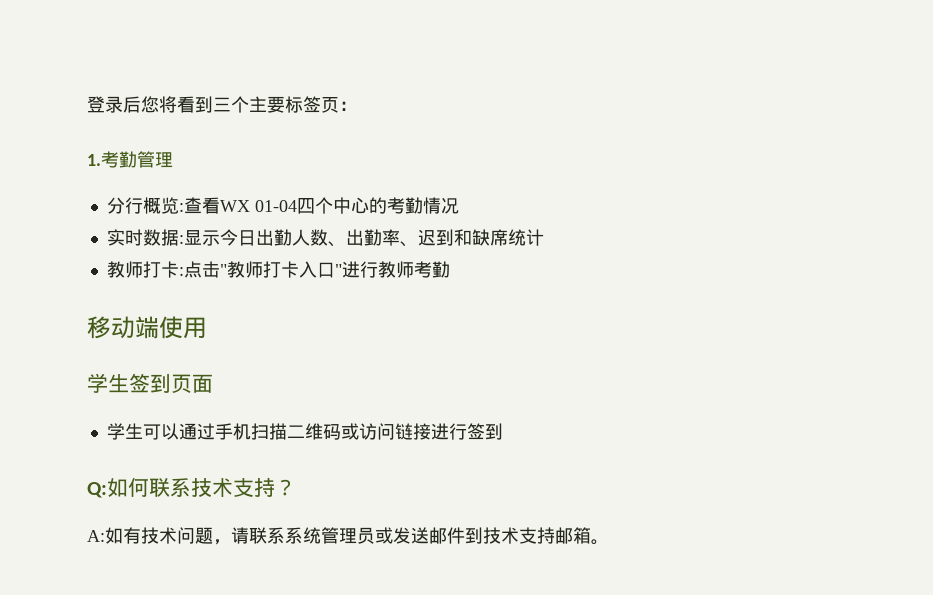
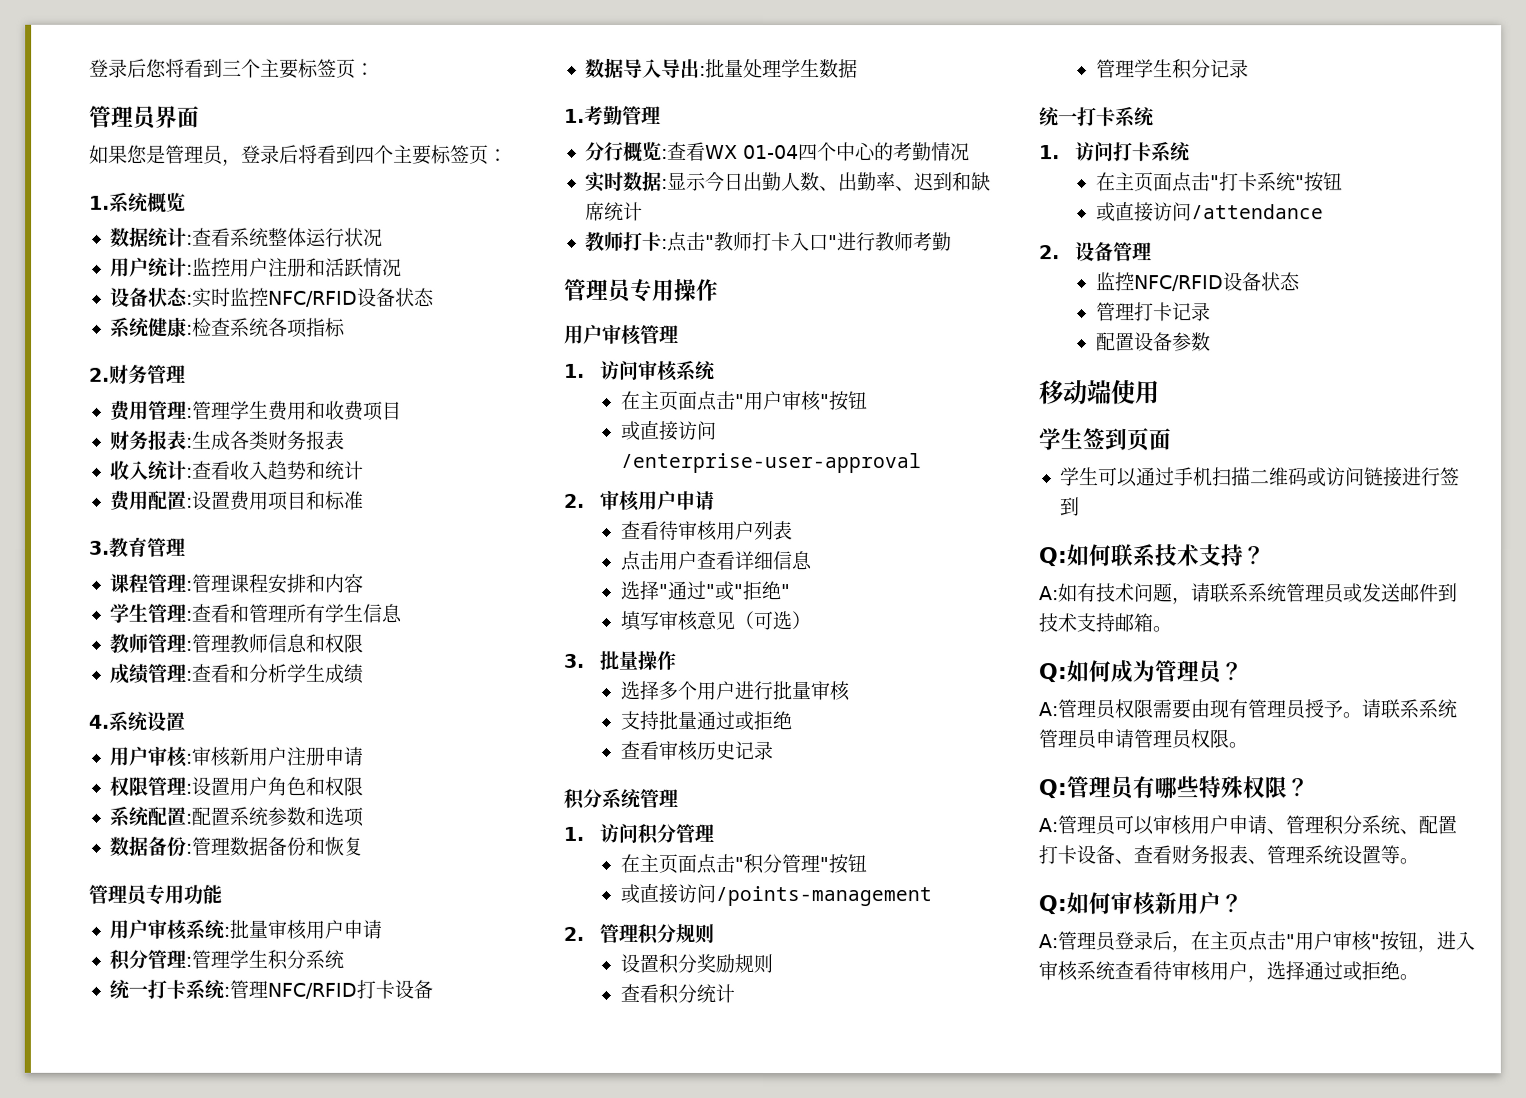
+ 管理员界面
+ 如果您是管理员，登录后将看到四个主要标签页：
+ 1.系统概览
+ 数据统计:查看系统整体运行状况
+ 用户统计:监控用户注册和活跃情况
+ 设备状态:实时监控NFC/RFID设备状态
+ 系统健康:检查系统各项指标
+ 2.财务管理
+ 费用管理:管理学生费用和收费项目
+ 财务报表:生成各类财务报表
+ 收入统计:查看收入趋势和统计
+ 费用配置:设置费用项目和标准
+ 3.教育管理
+ 课程管理:管理课程安排和内容
+ 学生管理:查看和管理所有学生信息
+ 教师管理:管理教师信息和权限
+ 成绩管理:查看和分析学生成绩
+ 4.系统设置
+ 用户审核:审核新用户注册申请
+ 权限管理:设置用户角色和权限
+ 系统配置:配置系统参数和选项
+ 数据备份:管理数据备份和恢复
+ 管理员专用功能
+ 用户审核系统:批量审核用户申请
+ 积分管理:管理学生积分系统
+ 统一打卡系统:管理NFC/RFID打卡设备
+ 数据导入导出:批量处理学生数据
+ 管理员专用操作
+ 用户审核管理
+ 1.访问审核系统
+ 在主页面点击"用户审核"按钮
+ 或直接访问/enterprise-user-approval
+ 2.审核用户申请
+ 查看待审核用户列表
+ 点击用户查看详细信息
+ 选择"通过"或"拒绝"
+ 填写审核意见（可选）
+ 3.批量操作
+ 选择多个用户进行批量审核
+ 支持批量通过或拒绝
+ 查看审核历史记录
+ 积分系统管理
+ 1.访问积分管理
+ 在主页面点击"积分管理"按钮
+ 或直接访问/points-management
+ 2.管理积分规则
+ 设置积分奖励规则
+ 查看积分统计
+ 管理学生积分记录
+ 统一打卡系统
+ 1.访问打卡系统
+ 在主页面点击"打卡系统"按钮
+ 或直接访问/attendance
+ 2.设备管理
+ 监控NFC/RFID设备状态
+ 管理打卡记录
+ 配置设备参数
+ Q:如何成为管理员？
+ A:管理员权限需要由现有管理员授予。请联系系统管理员申请管理员权限。
+ Q:管理员有哪些特殊权限？
+ A:管理员可以审核用户申请、管理积分系统、配置打卡设备、查看财务报表、管理系统设置等。
+ Q:如何审核新用户？
+ A:管理员登录后，在主页点击"用户审核"按钮，进入审核系统查看待审核用户，选择通过或拒绝。

